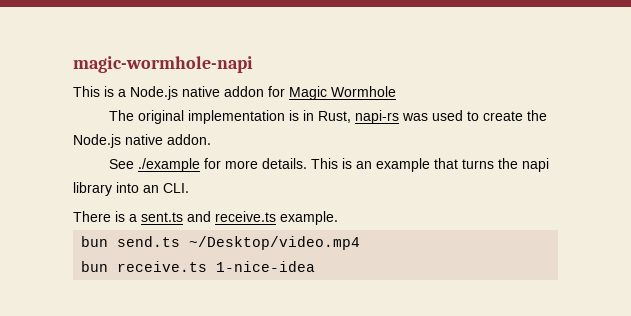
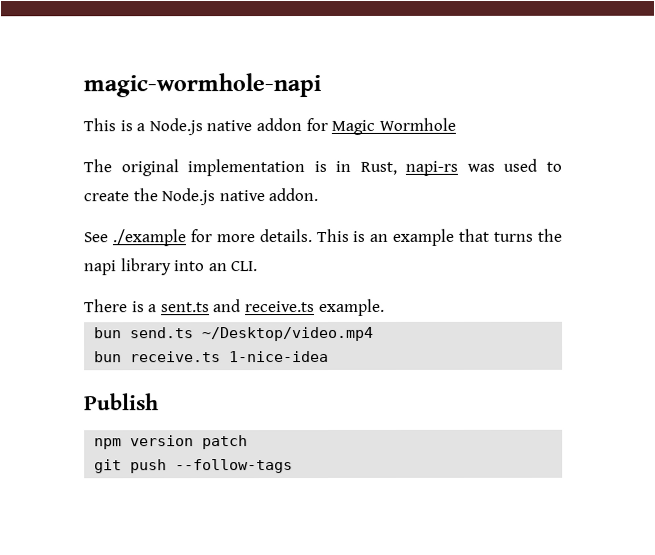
+ Publish
+ npm version patch
+ git push --follow-tags

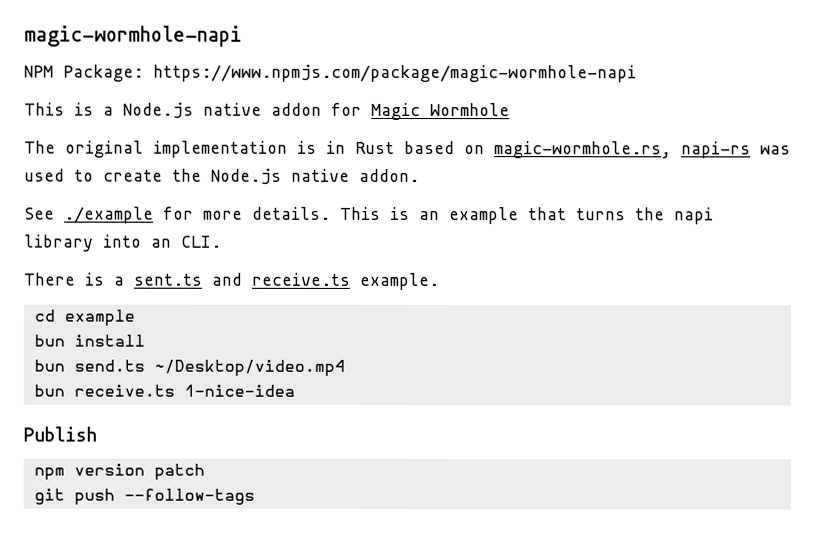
+ NPM Package: https://www.npmjs.com/package/magic-wormhole-napi
- The original implementation is in Rust, napi-rs was used to create the Node.js native addon.
+ The original implementation is in Rust based on magic-wormhole.rs, napi-rs was used to create the Node.js native addon.
+ cd example
+ bun install

